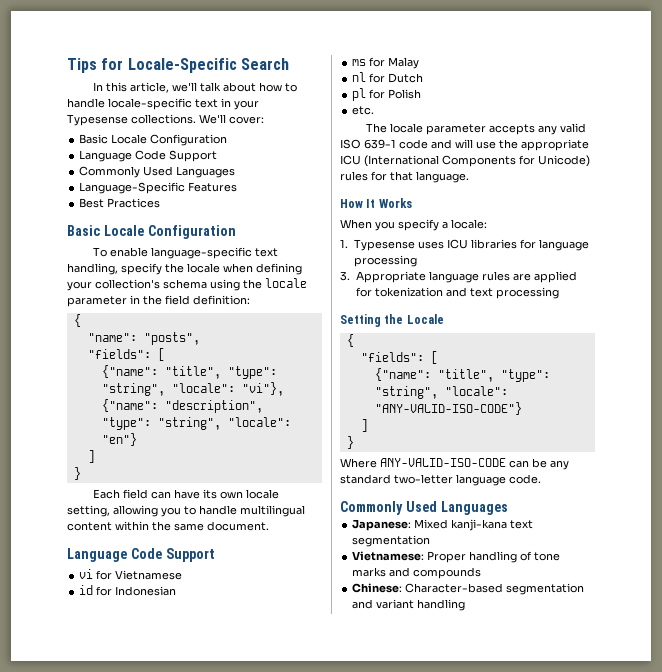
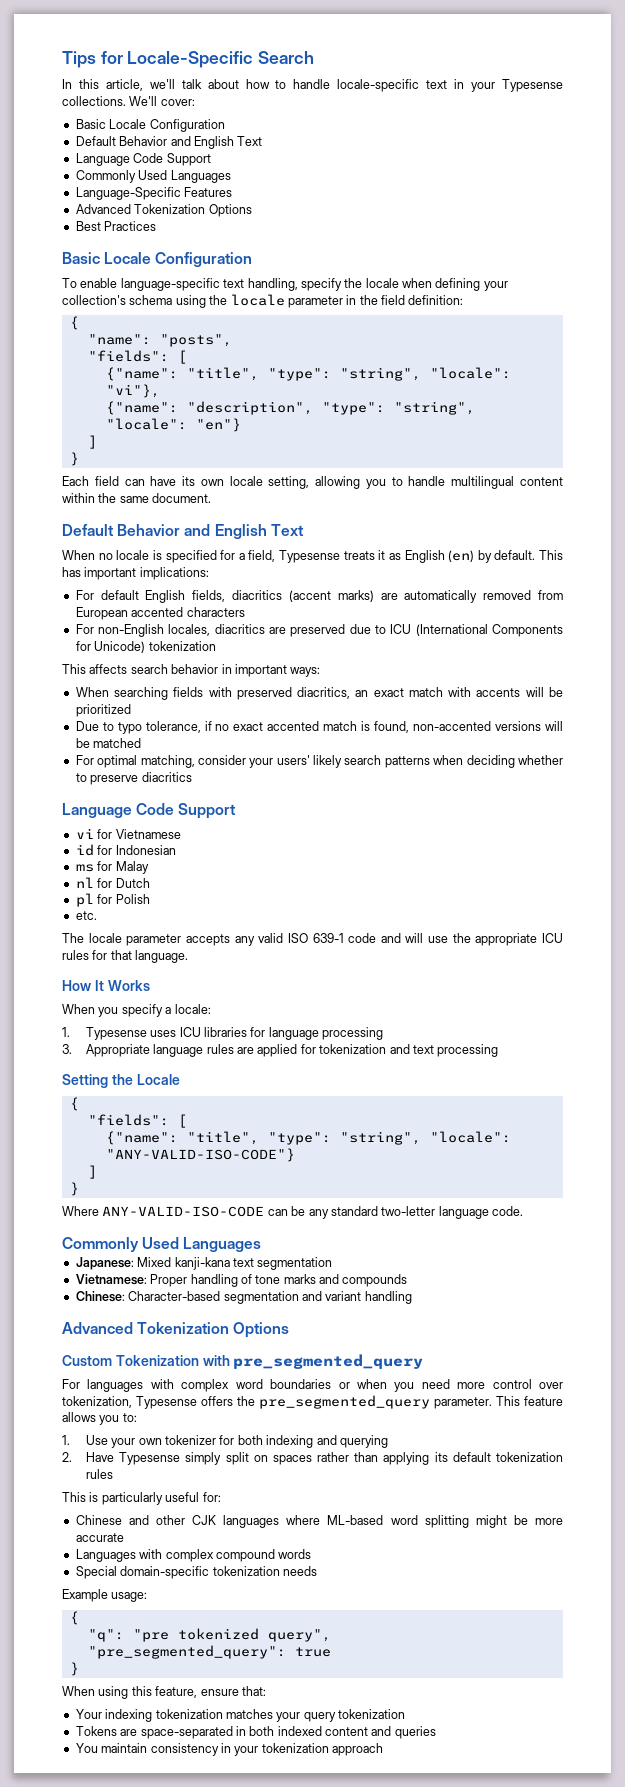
  We'll cover:
  Basic Locale Configuration
+ Default Behavior and English Text
  Language-Specific Features
+ Advanced Tokenization Options
  Each field can have its own locale setting, allowing you to handle multilingual content within the same document.
+ Default Behavior and English Text
+ When no locale is specified for a field, Typesense treats it as English (en) by default. This has important implications:
+ For default English fields, diacritics (accent marks) are automatically removed from European accented characters
+ For non-English locales, diacritics are preserved due to ICU (International Components for Unicode) tokenization
+ This affects search behavior in important ways:
+ When searching fields with preserved diacritics, an exact match with accents will be prioritized
+ Due to typo tolerance, if no exact accented match is found, non-accented versions will be matched
+ For optimal matching, consider your users' likely search patterns when deciding whether to preserve diacritics
- The locale parameter accepts any valid ISO 639-1 code and will use the appropriate ICU (International Components for Unicode) rules for that language.
+ The locale parameter accepts any valid ISO 639-1 code and will use the appropriate ICU rules for that language.
  Chinese: Character-based segmentation and variant handling
+ Advanced Tokenization Options
+ Custom Tokenization with pre_segmented_query
+ For languages with complex word boundaries or when you need more control over tokenization, Typesense offers the pre_segmented_query parameter. This feature allows you to:
+ 1. Use your own tokenizer for both indexing and querying
+ 2. Have Typesense simply split on spaces rather than applying its default tokenization rules
+ This is particularly useful for:
+ Chinese and other CJK languages where ML-based word splitting might be more accurate
+ Languages with complex compound words
+ Special domain-specific tokenization needs
+ Example usage:
+ {
+ "q": "pre tokenized query",
+ "pre_segmented_query": true
+ }
+ When using this feature, ensure that:
+ Your indexing tokenization matches your query tokenization
+ Tokens are space-separated in both indexed content and queries
+ You maintain consistency in your tokenization approach

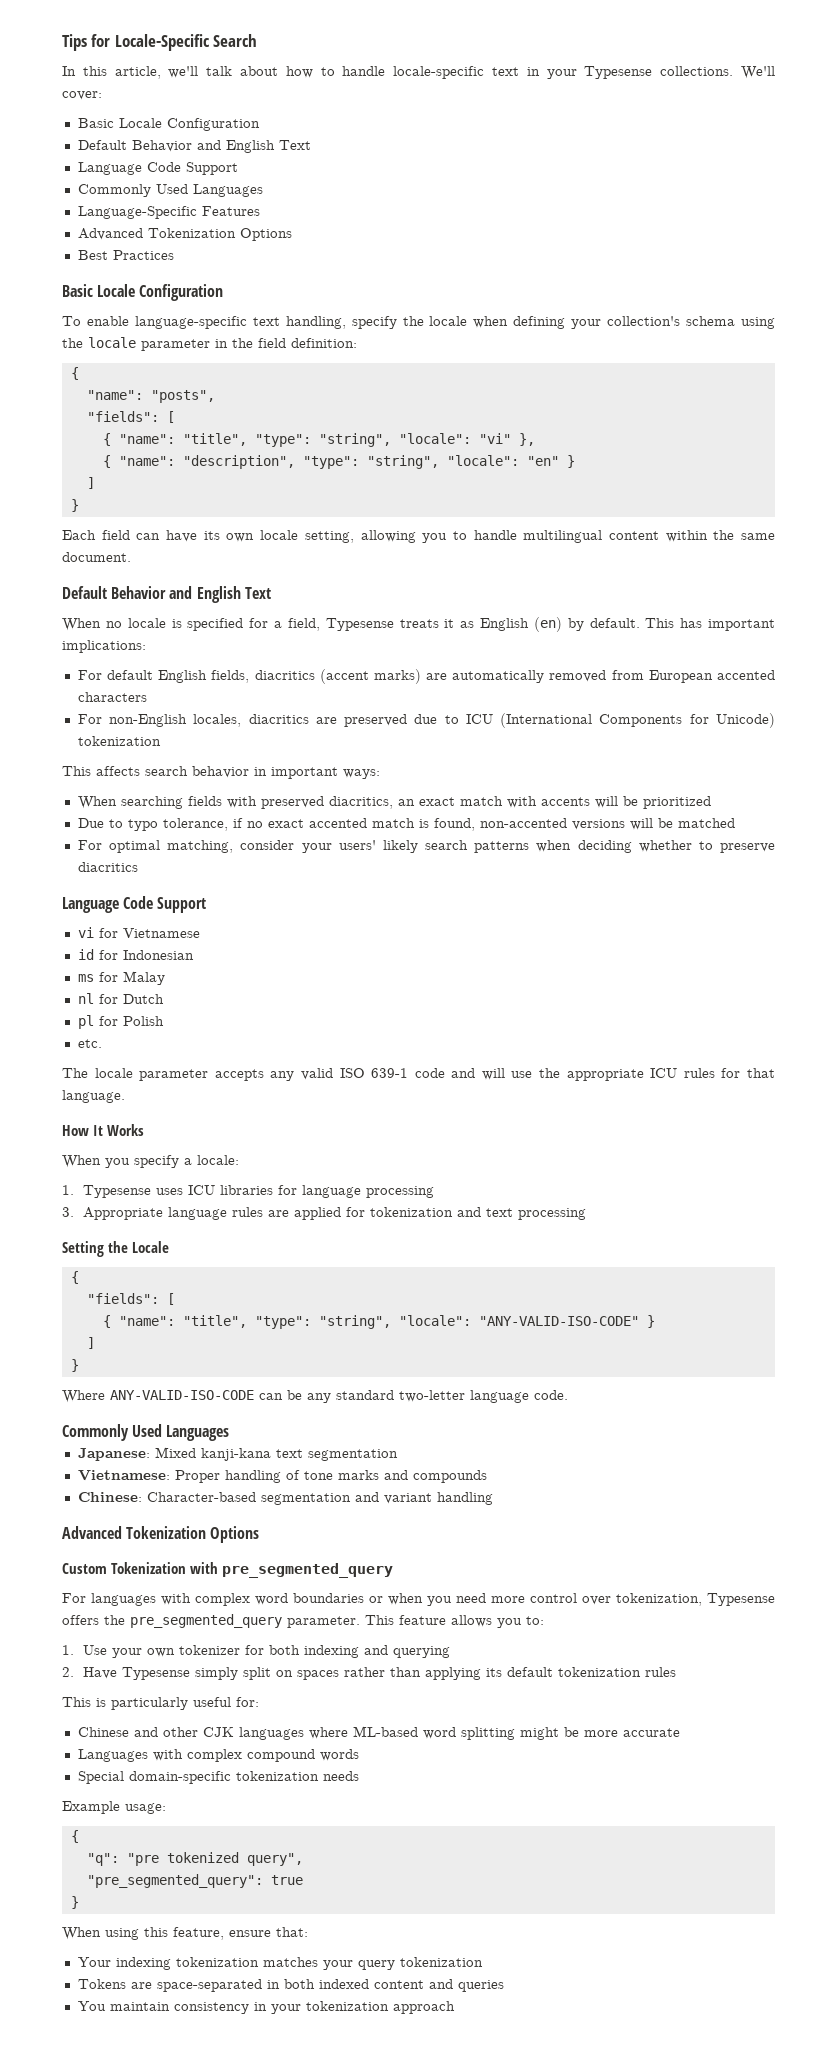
- {"name": "title", "type": "string", "locale": "vi"},
- {"name": "description", "type": "string", "locale": "en"}
+ { "name": "title", "type": "string", "locale": "vi" },
+ { "name": "description", "type": "string", "locale": "en" }
- {"name": "title", "type": "string", "locale": "ANY-VALID-ISO-CODE"}
+ { "name": "title", "type": "string", "locale": "ANY-VALID-ISO-CODE" }

